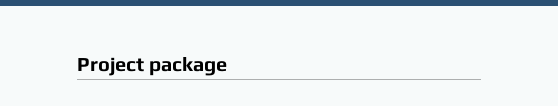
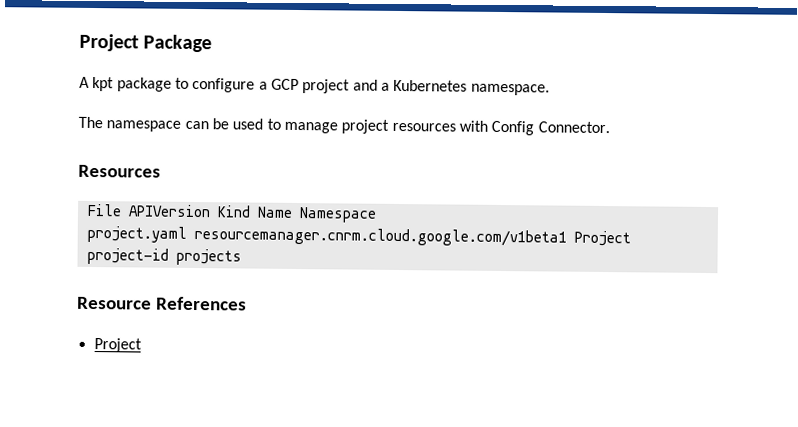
- Project package
+ Project Package
+ A kpt package to configure a GCP project and a Kubernetes namespace.
+ The namespace can be used to manage project resources with Config Connector.
+ Resources
+ File APIVersion Kind Name Namespace
+ project.yaml resourcemanager.cnrm.cloud.google.com/v1beta1 Project project-id projects
+ Resource References
+ Project

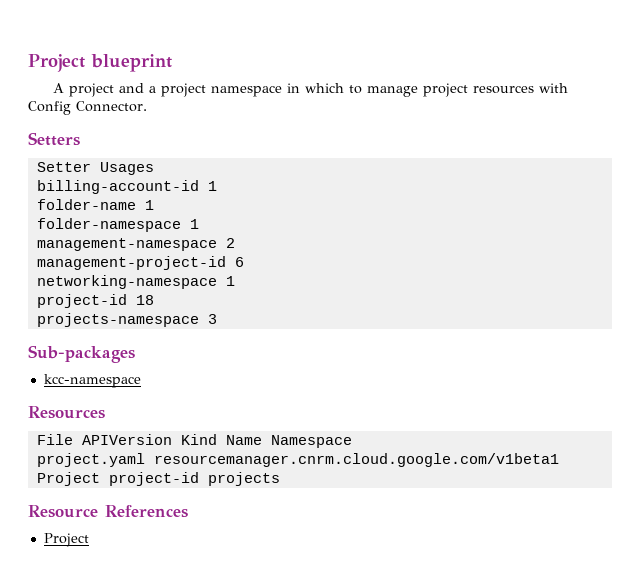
- Project Package
+ Project blueprint
- A kpt package to configure a GCP project and a Kubernetes namespace.
- The namespace can be used to manage project resources with Config Connector.
+ A project and a project namespace in which to manage project resources with Config Connector.
+ Setters
+ Setter Usages
+ billing-account-id 1
+ folder-name 1
+ folder-namespace 1
+ management-namespace 2
+ management-project-id 6
+ networking-namespace 1
+ project-id 18
+ projects-namespace 3
+ Sub-packages
+ kcc-namespace

